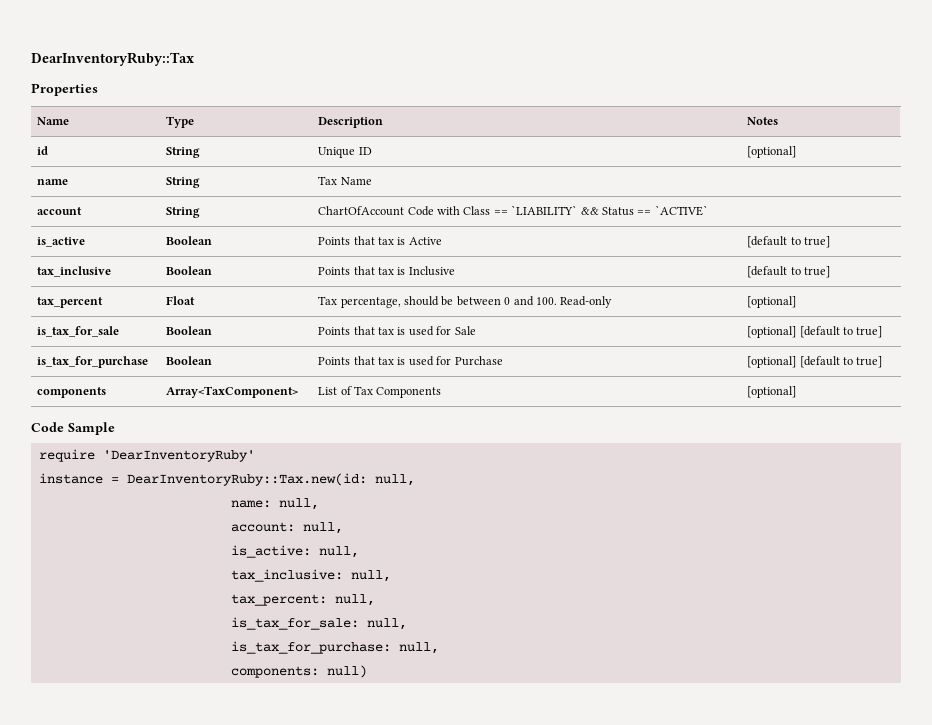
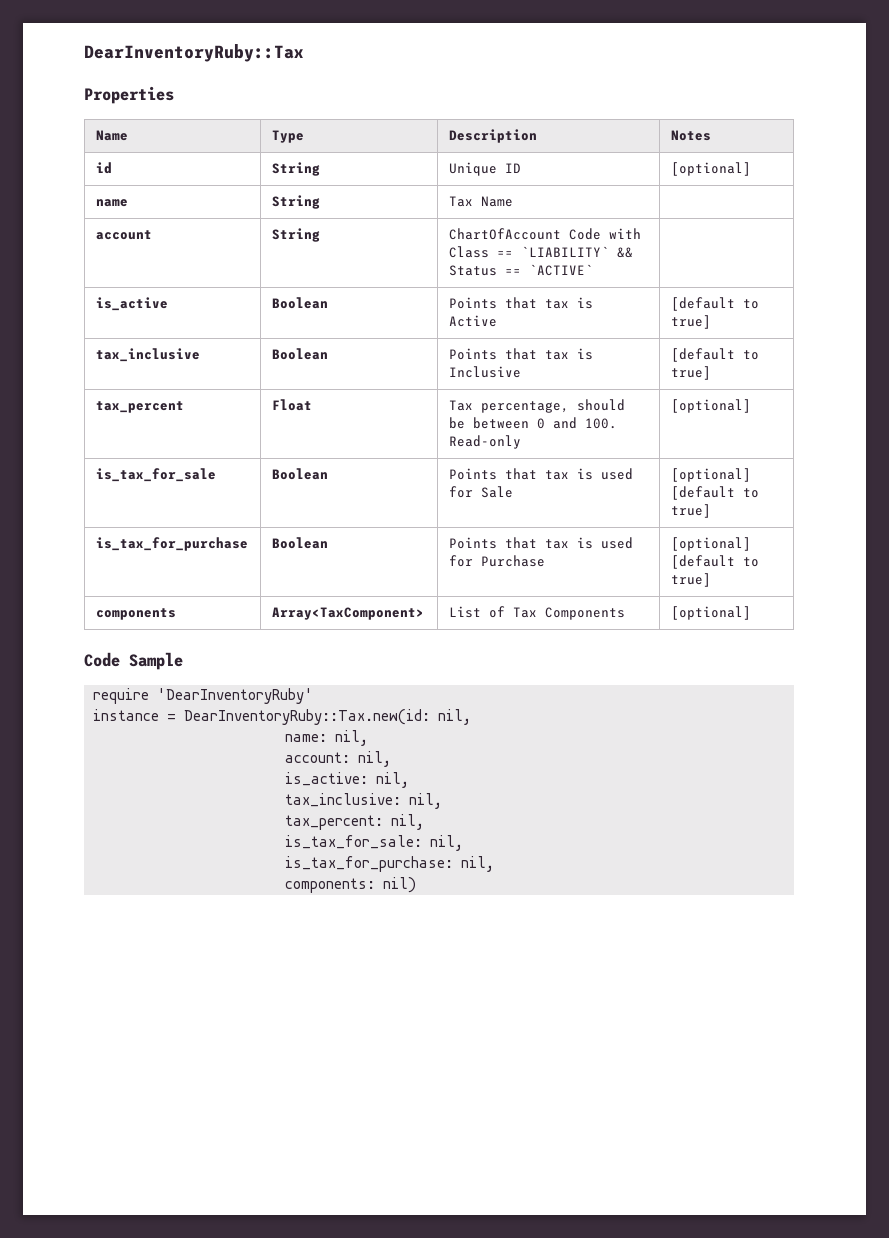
- instance = DearInventoryRuby::Tax.new(id: null,
+ instance = DearInventoryRuby::Tax.new(id: nil,
- name: null,
+ name: nil,
- account: null,
+ account: nil,
- is_active: null,
+ is_active: nil,
- tax_inclusive: null,
+ tax_inclusive: nil,
- tax_percent: null,
+ tax_percent: nil,
- is_tax_for_sale: null,
+ is_tax_for_sale: nil,
- is_tax_for_purchase: null,
+ is_tax_for_purchase: nil,
- components: null)
+ components: nil)

